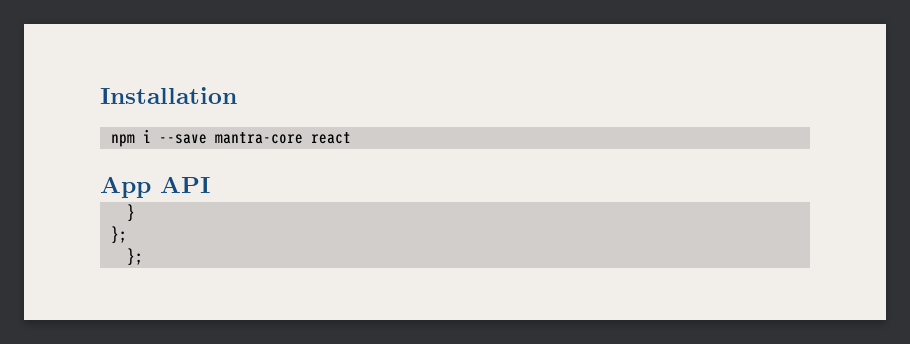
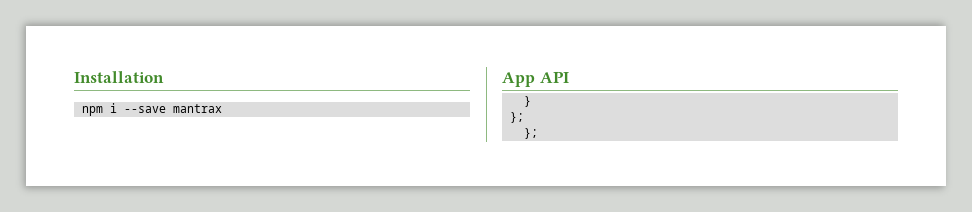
- npm i --save mantra-core react
+ npm i --save mantrax

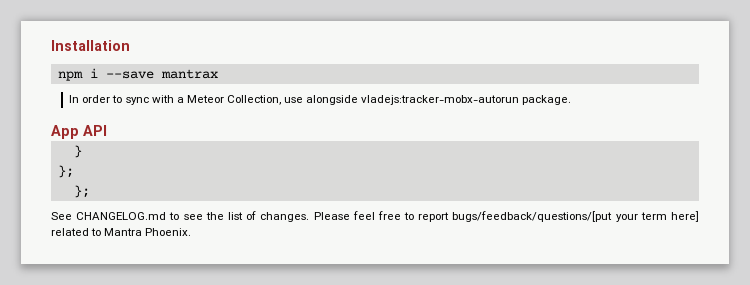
+ In order to sync with a Meteor Collection, use alongside vladejs:tracker-mobx-autorun package.
+ See CHANGELOG.md to see the list of changes. Please feel free to report bugs/feedback/questions/[put your term here] related to Mantra Phoenix.

